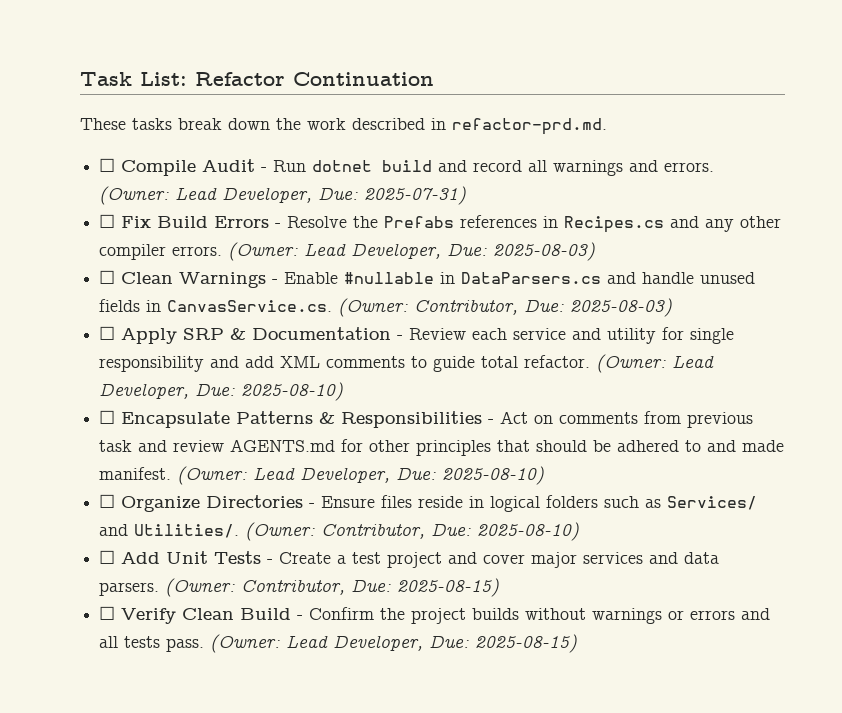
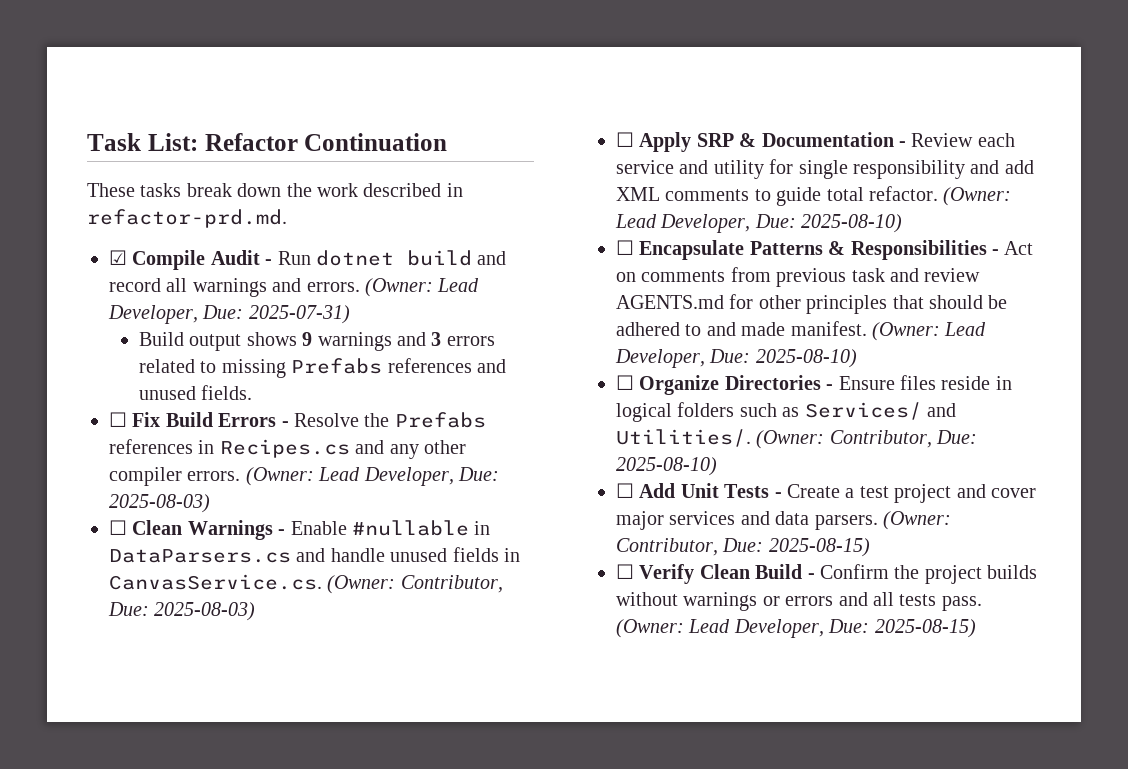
- ☐ Compile Audit - Run dotnet build and record all warnings and errors.
+ ☑ Compile Audit - Run dotnet build and record all warnings and errors.
+ Build output shows 9 warnings and 3 errors related to missing Prefabs references and unused fields.

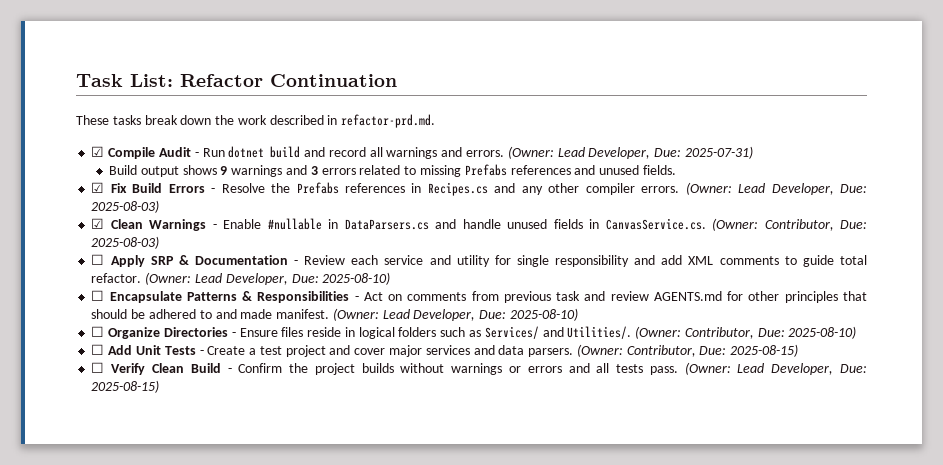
- ☐ Fix Build Errors - Resolve the Prefabs references in Recipes.cs and any other compiler errors.
+ ☑ Fix Build Errors - Resolve the Prefabs references in Recipes.cs and any other compiler errors.
- ☐ Clean Warnings - Enable #nullable in DataParsers.cs and handle unused fields in CanvasService.cs. (Owner: Contributor, Due: 2025-08-03)
+ ☑ Clean Warnings - Enable #nullable in DataParsers.cs and handle unused fields in CanvasService.cs. (Owner: Contributor, Due: 2025-08-03)

